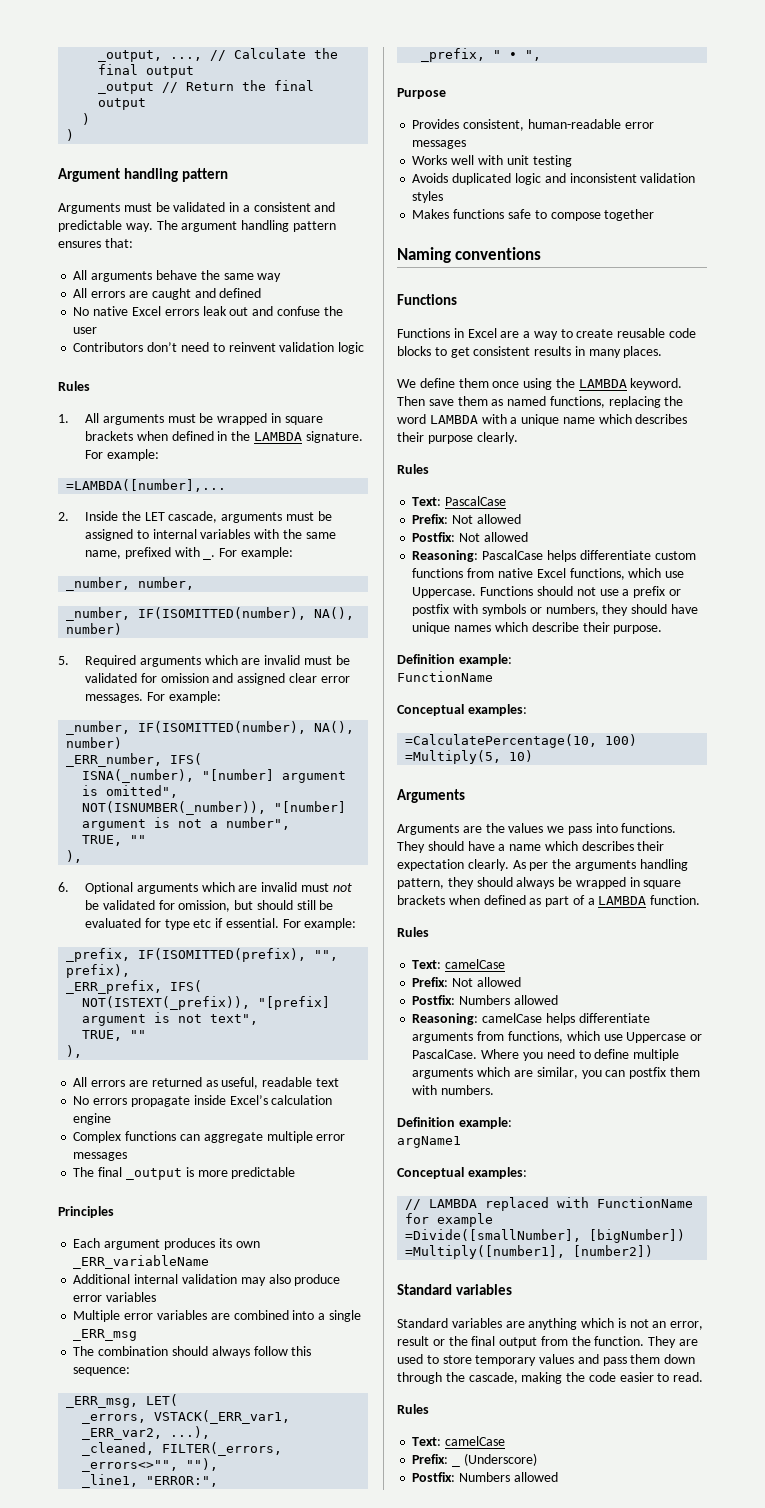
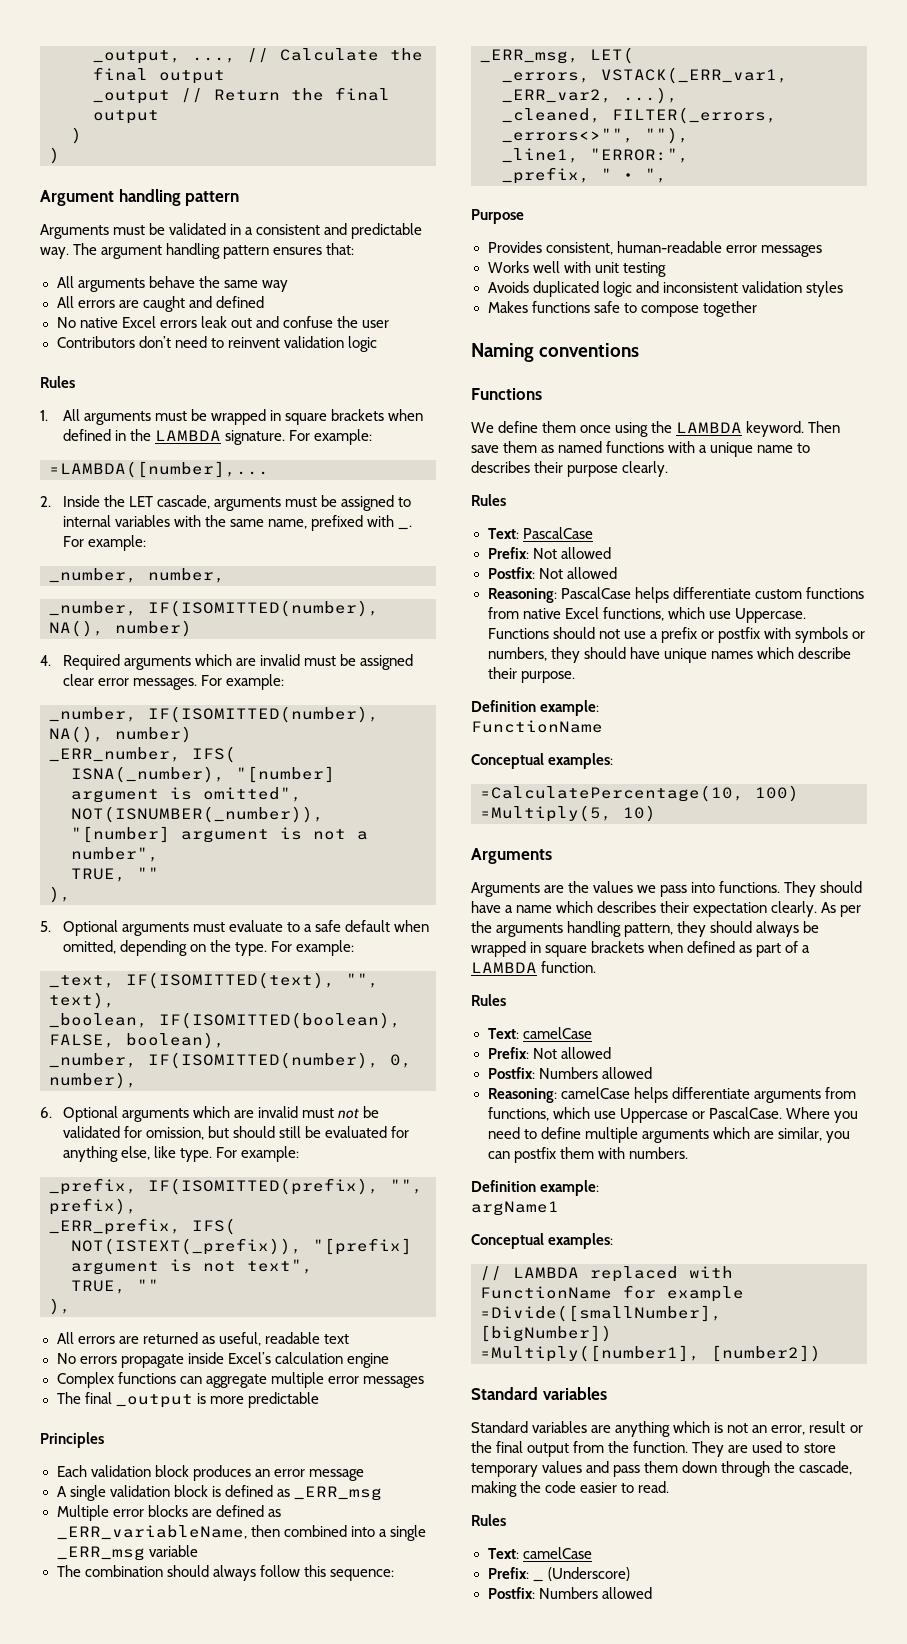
- 5. Required arguments which are invalid must be validated for omission and assigned clear error messages.
+ 4. Required arguments which are invalid must be assigned clear error messages.
- 6. Optional arguments which are invalid must not be validated for omission, but should still be evaluated for type etc if essential.
+ 5. Optional arguments must evaluate to a safe default when omitted, depending on the type. For example:
+ _text, IF(ISOMITTED(text), "", text),
+ _boolean, IF(ISOMITTED(boolean), FALSE, boolean),
+ _number, IF(ISOMITTED(number), 0, number),
+ 6. Optional arguments which are invalid must not be validated for omission, but should still be evaluated for anything else, like type.
- Each argument produces its own _ERR_variableName
- Additional internal validation may also produce error variables
- Multiple error variables are combined into a single _ERR_msg
+ Each validation block produces an error message
+ A single validation block is defined as _ERR_msg
+ Multiple error blocks are defined as _ERR_variableName, then combined into a single _ERR_msg variable
- Functions in Excel are a way to create reusable code blocks to get consistent results in many places.
- Then save them as named functions, replacing the word LAMBDA with a unique name which describes their purpose clearly.
+ Then save them as named functions with a unique name to describes their purpose clearly.

